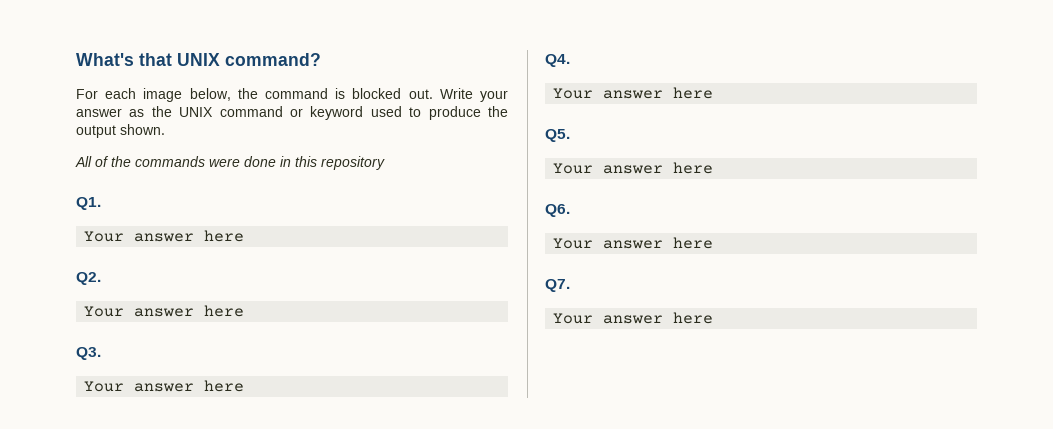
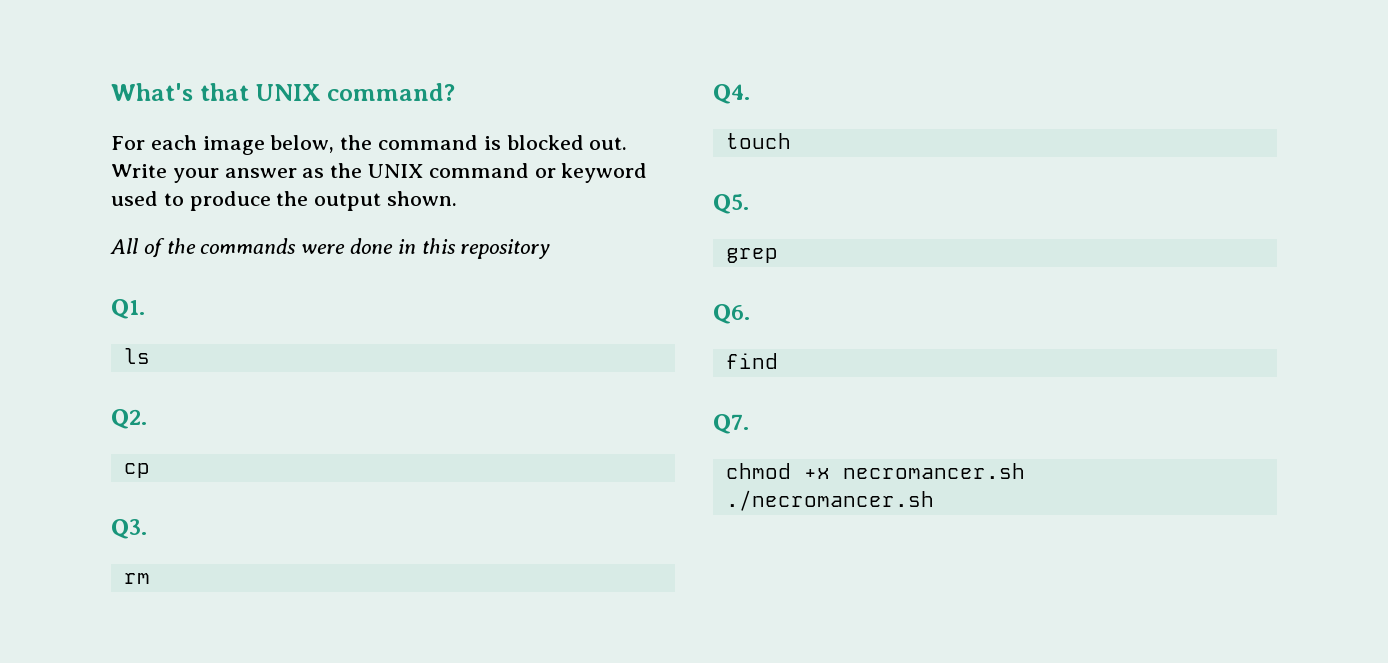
  Q1.
- Your answer here
+ ls
  Q2.
- Your answer here
+ cp
  Q3.
- Your answer here
+ rm
  Q4.
- Your answer here
+ touch
  Q5.
- Your answer here
+ grep
  Q6.
- Your answer here
+ find
  Q7.
- Your answer here
+ chmod +x necromancer.sh
+ ./necromancer.sh

